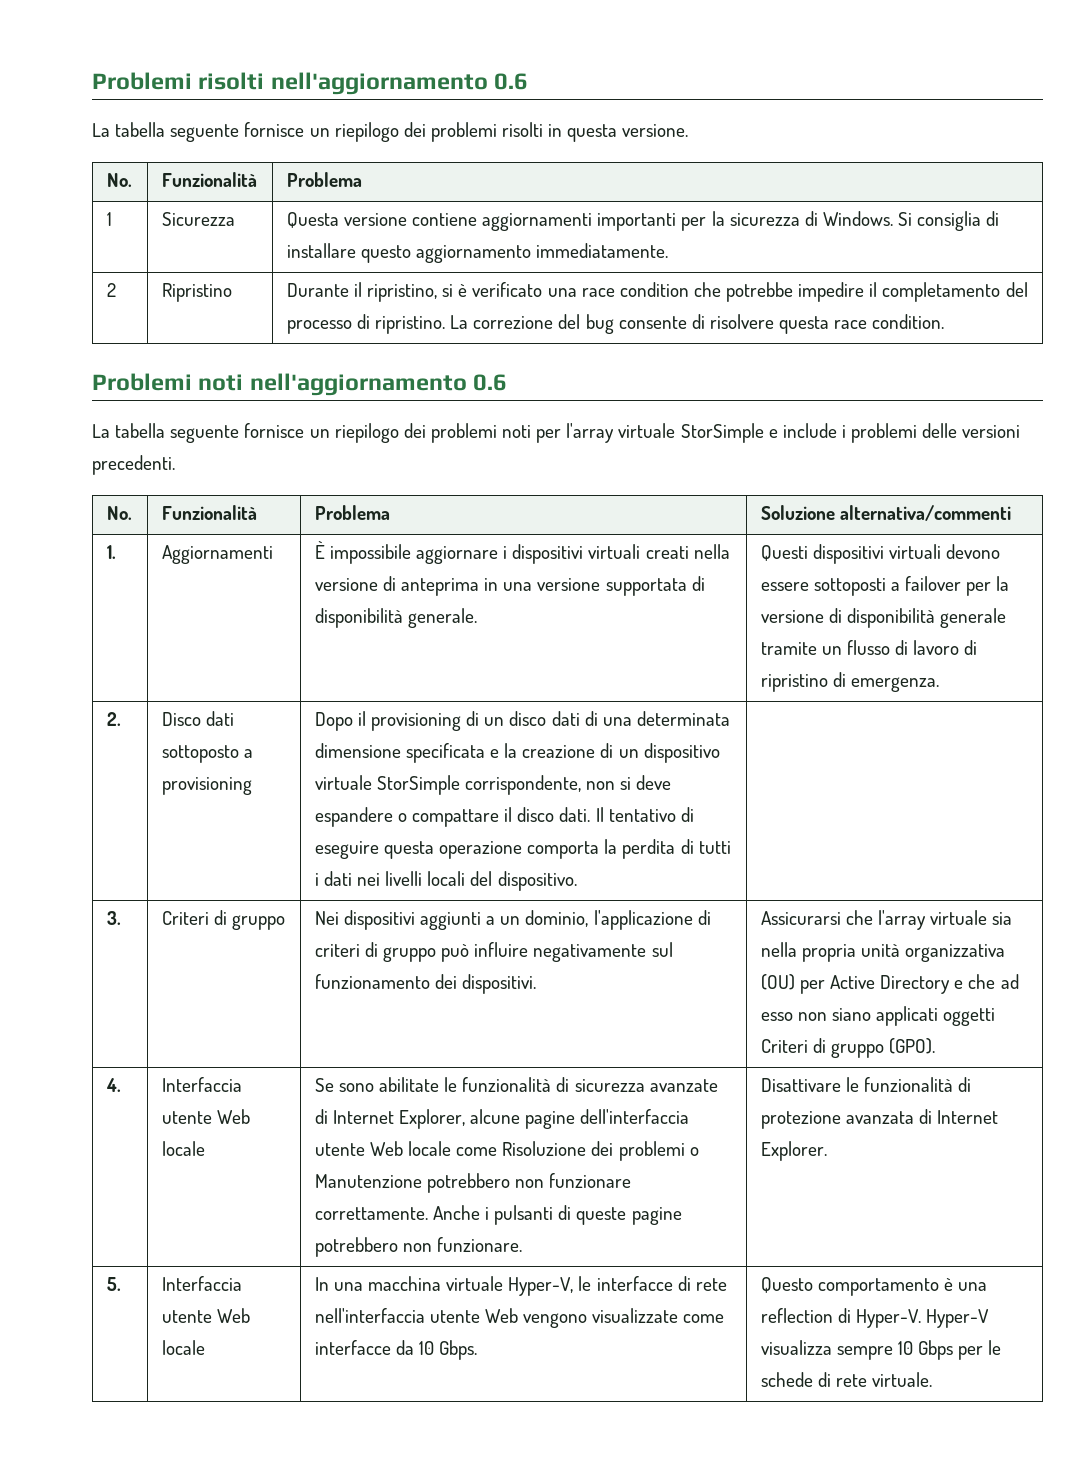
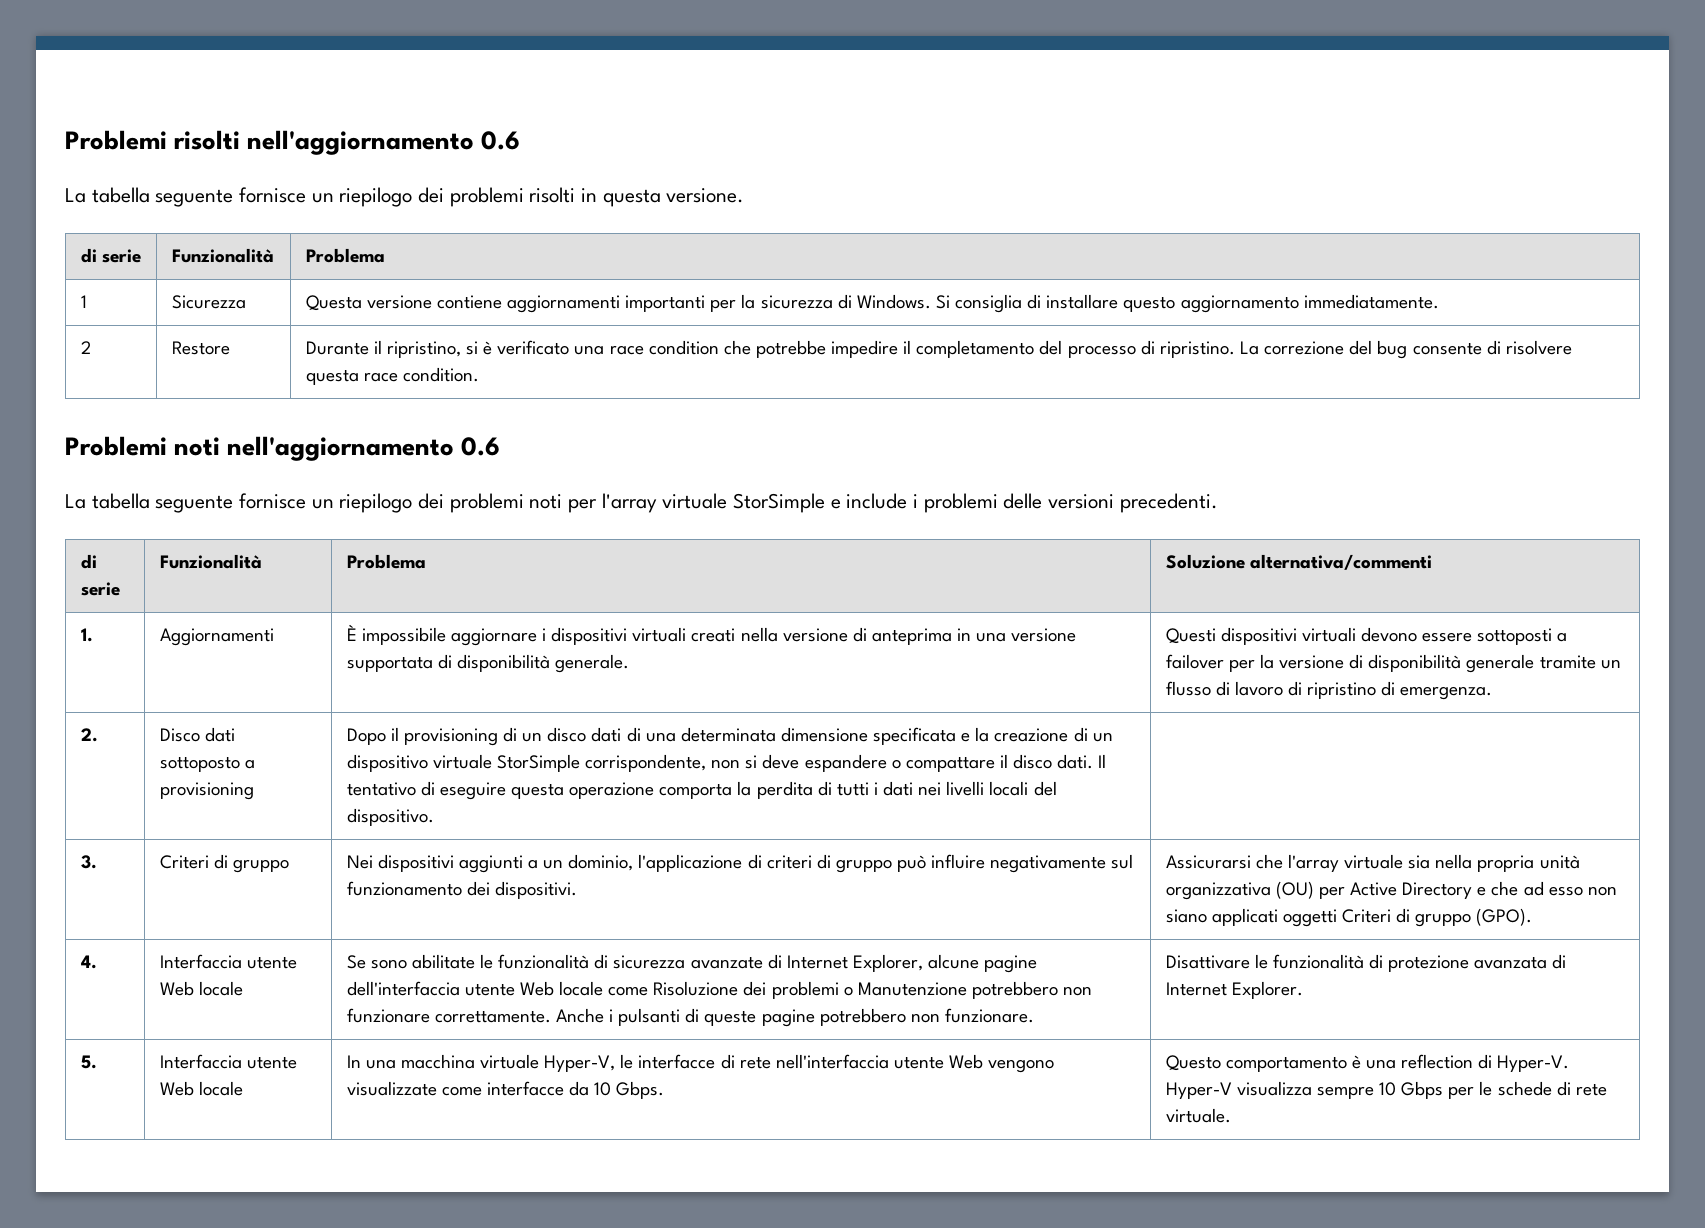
  La tabella seguente fornisce un riepilogo dei problemi risolti in questa versione.
- No. | Funzionalità | Problema
+ di serie | Funzionalità | Problema
- 2 | Ripristino | Durante il ripristino, si è verificato una race condition che potrebbe impedire il completamento del processo di ripristino. La correzione del bug consente di risolvere questa race condition.
+ 2 | Restore | Durante il ripristino, si è verificato una race condition che potrebbe impedire il completamento del processo di ripristino. La correzione del bug consente di risolvere questa race condition.
- No. | Funzionalità | Problema | Soluzione alternativa/commenti
+ di serie | Funzionalità | Problema | Soluzione alternativa/commenti

